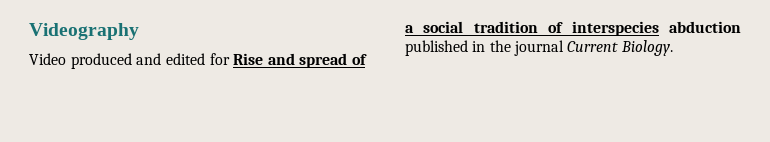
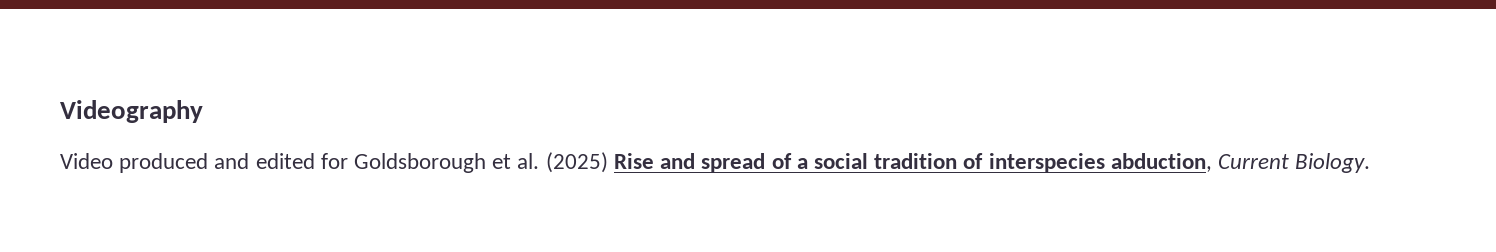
- Video produced and edited for Rise and spread of a social tradition of interspecies abduction published in the journal Current Biology.
+ Video produced and edited for Goldsborough et al. (2025) Rise and spread of a social tradition of interspecies abduction, Current Biology.

